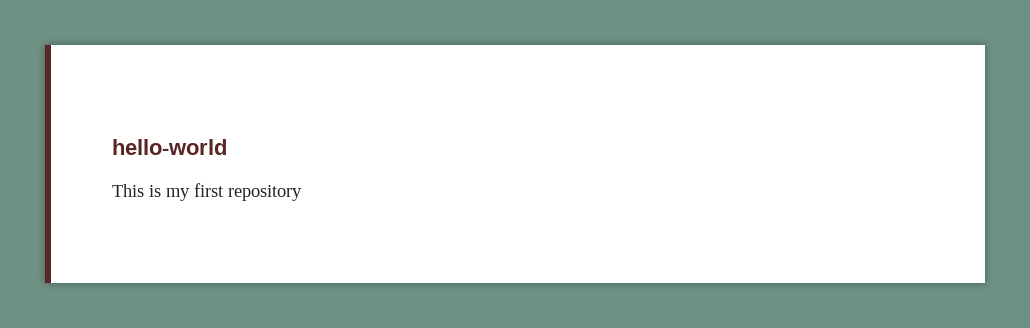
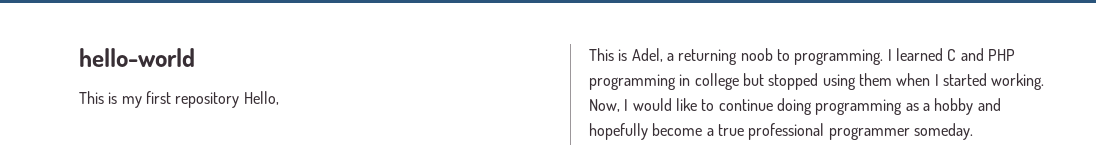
- This is my first repository
+ This is my first repository Hello,
+ This is Adel, a returning noob to programming. I learned C and PHP programming in college but stopped using them when I started working. Now, I would like to continue doing programming as a hobby and hopefully become a true professional programmer someday.

